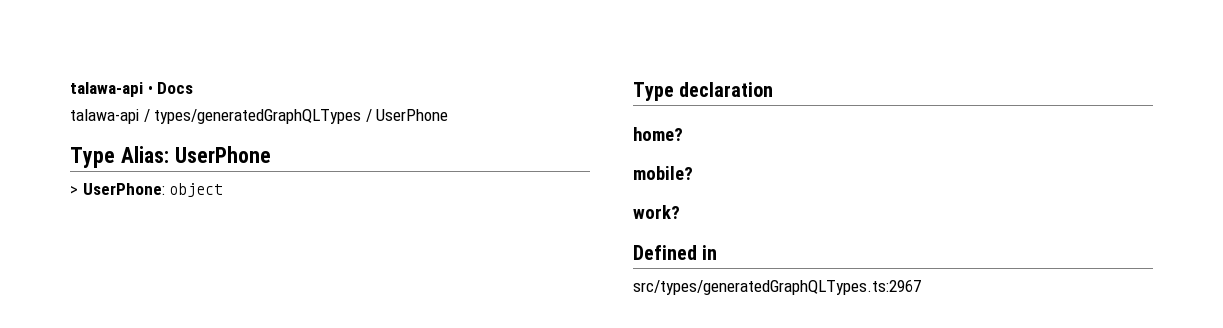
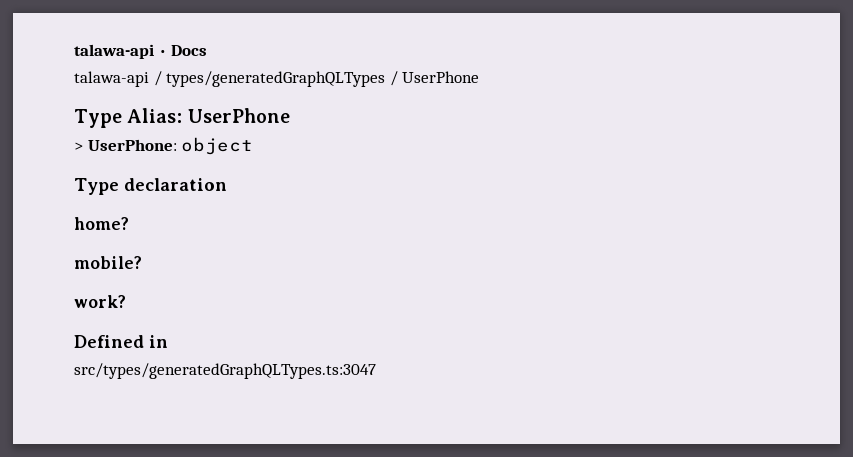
- src/types/generatedGraphQLTypes.ts:2967
+ src/types/generatedGraphQLTypes.ts:3047

